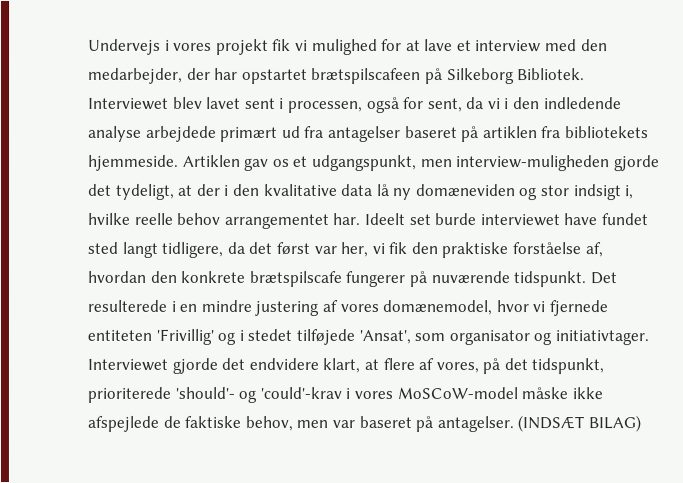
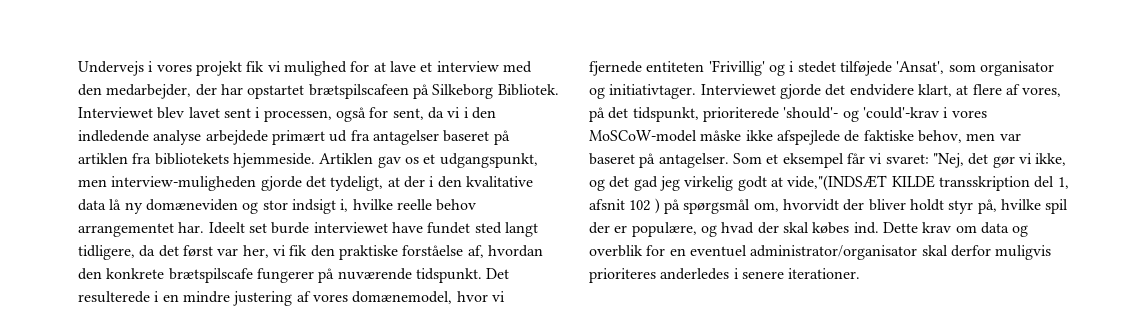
- (INDSÆT BILAG)
+ Som et eksempel får vi svaret: "Nej, det gør vi ikke, og det gad jeg virkelig godt at vide,"(INDSÆT KILDE transskription del 1, afsnit 102 ) på spørgsmål om, hvorvidt der bliver holdt styr på, hvilke spil der er populære, og hvad der skal købes ind. Dette krav om data og overblik for en eventuel administrator/organisator skal derfor muligvis prioriteres anderledes i senere iterationer.

